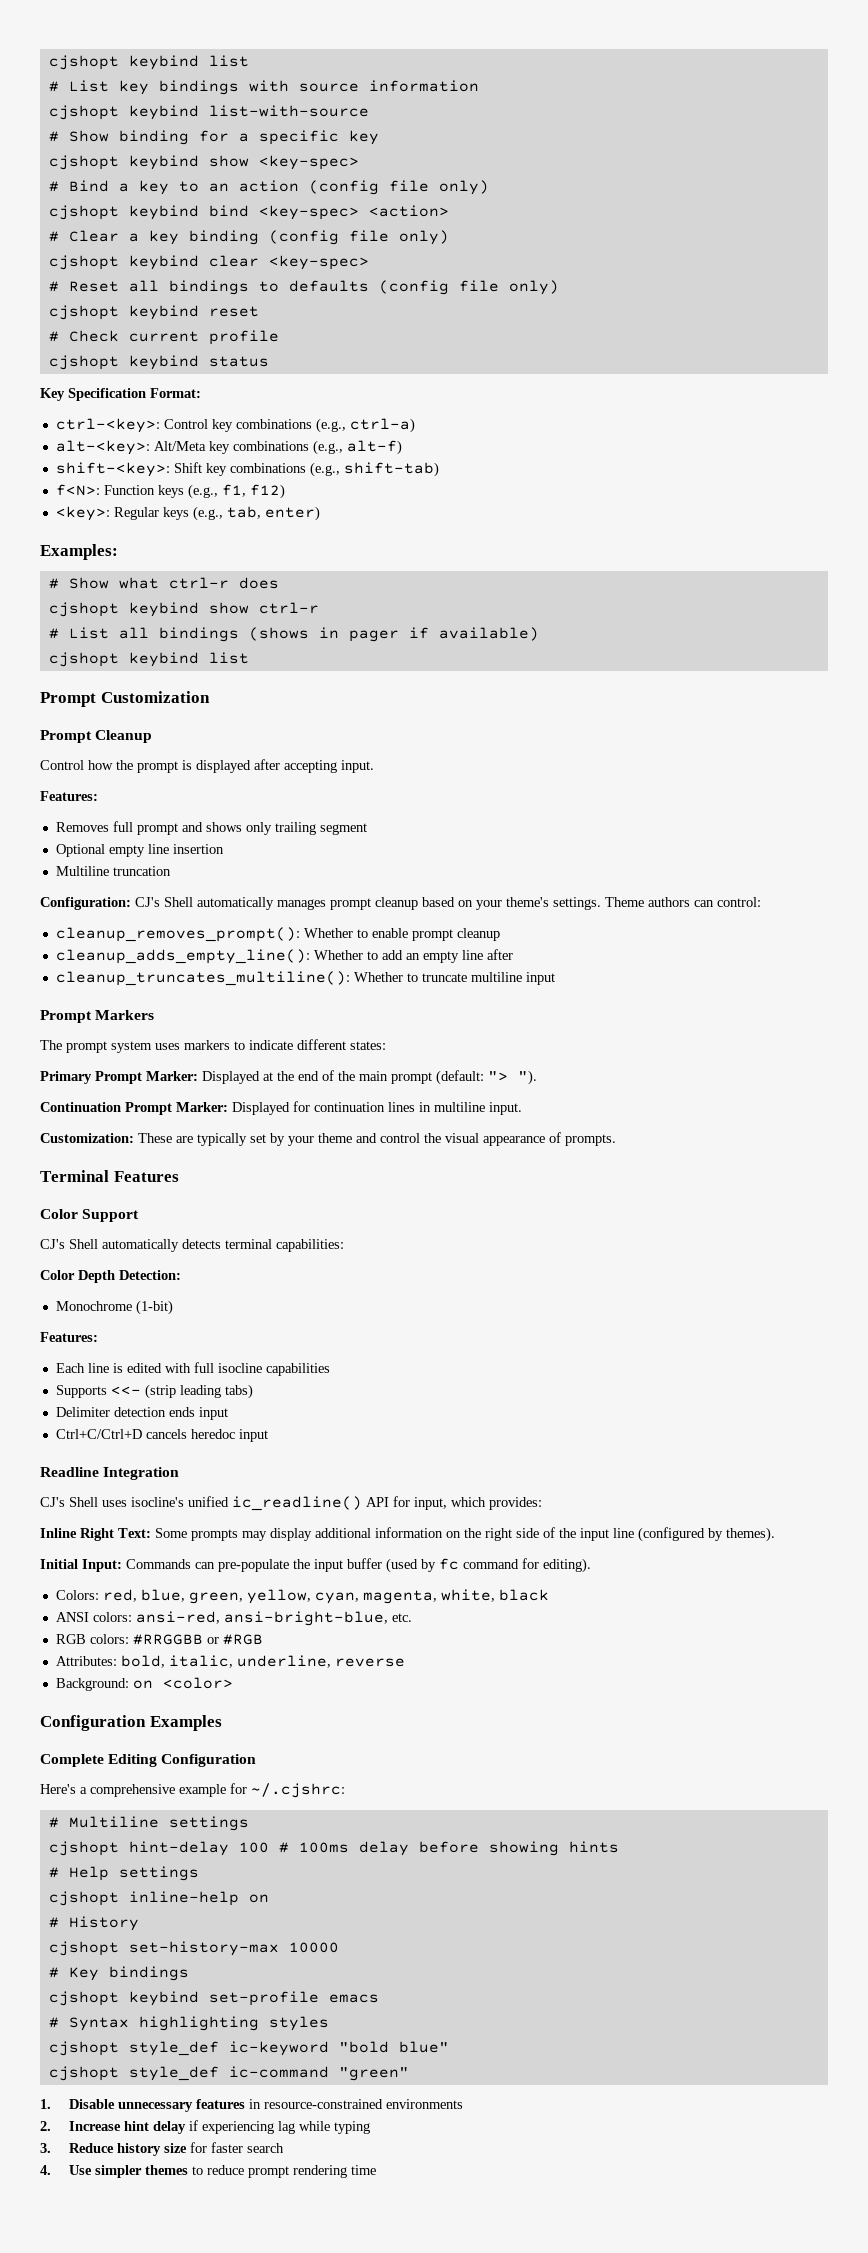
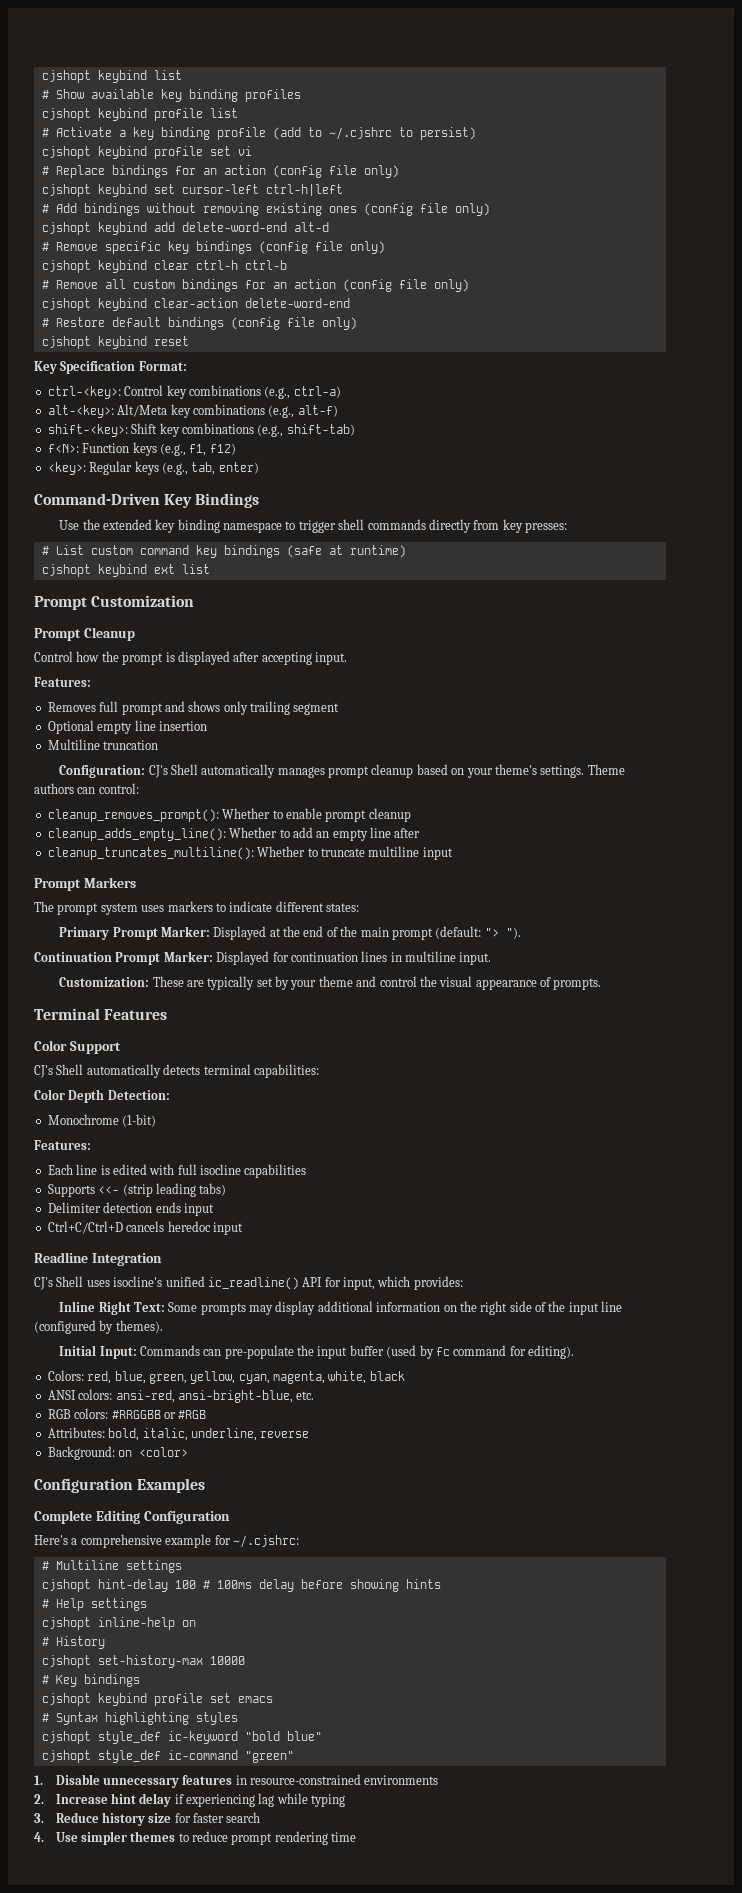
- # List key bindings with source information
- cjshopt keybind list-with-source
- # Show binding for a specific key
- cjshopt keybind show <key-spec>
- # Bind a key to an action (config file only)
- cjshopt keybind bind <key-spec> <action>
- # Clear a key binding (config file only)
+ # Show available key binding profiles
+ cjshopt keybind profile list
+ # Activate a key binding profile (add to ~/.cjshrc to persist)
+ cjshopt keybind profile set vi
+ # Replace bindings for an action (config file only)
+ cjshopt keybind set cursor-left ctrl-h|left
+ # Add bindings without removing existing ones (config file only)
+ cjshopt keybind add delete-word-end alt-d
+ # Remove specific key bindings (config file only)
- cjshopt keybind clear <key-spec>
- # Reset all bindings to defaults (config file only)
+ cjshopt keybind clear ctrl-h ctrl-b
+ # Remove all custom bindings for an action (config file only)
+ cjshopt keybind clear-action delete-word-end
+ # Restore default bindings (config file only)
- # Check current profile
- cjshopt keybind status
- Examples:
- # Show what ctrl-r does
- cjshopt keybind show ctrl-r
- # List all bindings (shows in pager if available)
- cjshopt keybind list
+ Command-Driven Key Bindings
+ Use the extended key binding namespace to trigger shell commands directly from key presses:
+ # List custom command key bindings (safe at runtime)
+ cjshopt keybind ext list
- cjshopt keybind set-profile emacs
+ cjshopt keybind profile set emacs

